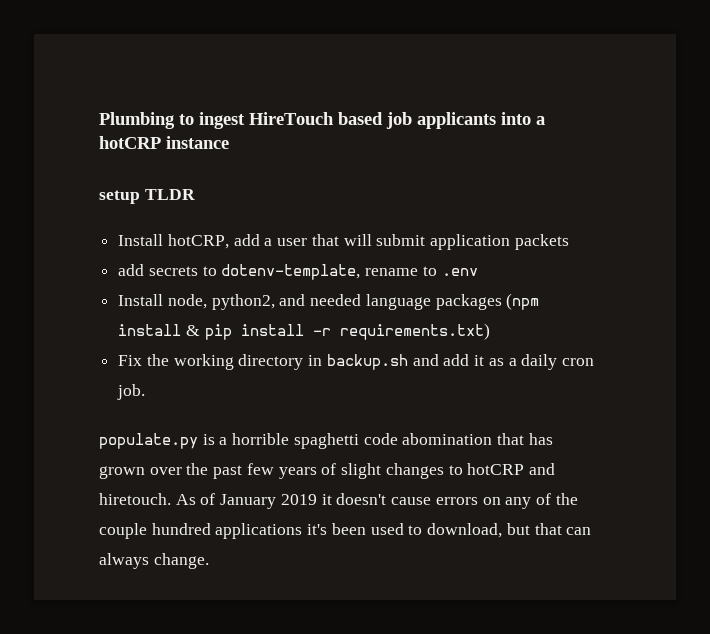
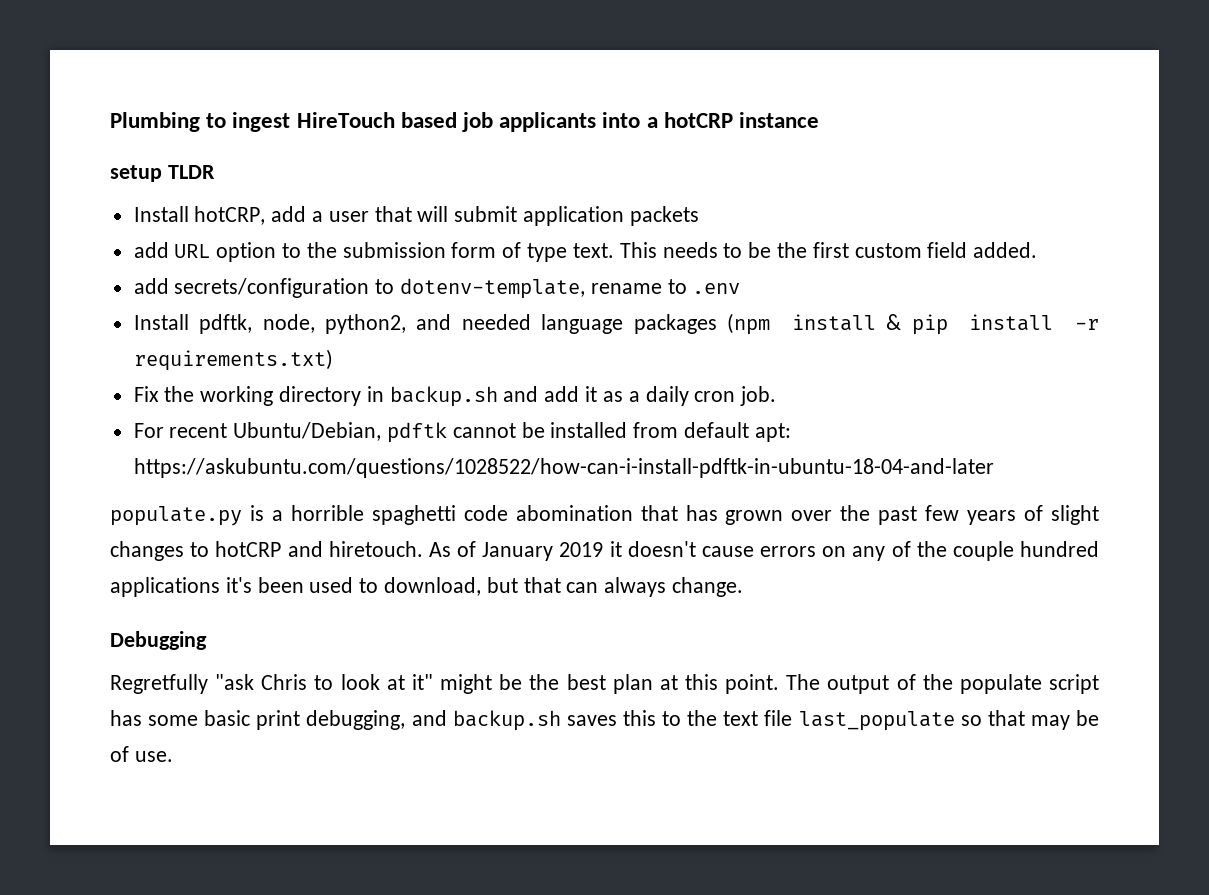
- add secrets to dotenv-template, rename to .env
+ add URL option to the submission form of type text. This needs to be the first custom field added.
+ add secrets/configuration to dotenv-template, rename to .env
- Install node, python2, and needed language packages (npm install & pip install -r requirements.txt)
+ Install pdftk, node, python2, and needed language packages (npm install & pip install -r requirements.txt)
+ For recent Ubuntu/Debian, pdftk cannot be installed from default apt: https://askubuntu.com/questions/1028522/how-can-i-install-pdftk-in-ubuntu-18-04-and-later
+ Debugging
+ Regretfully "ask Chris to look at it" might be the best plan at this point. The output of the populate script has some basic print debugging, and backup.sh saves this to the text file last_populate so that may be of use.

